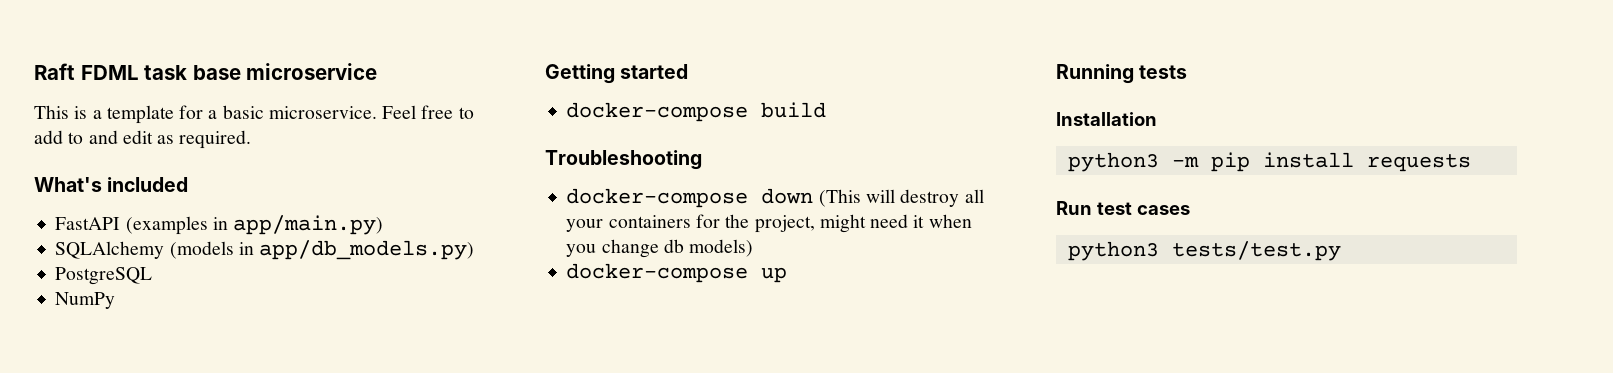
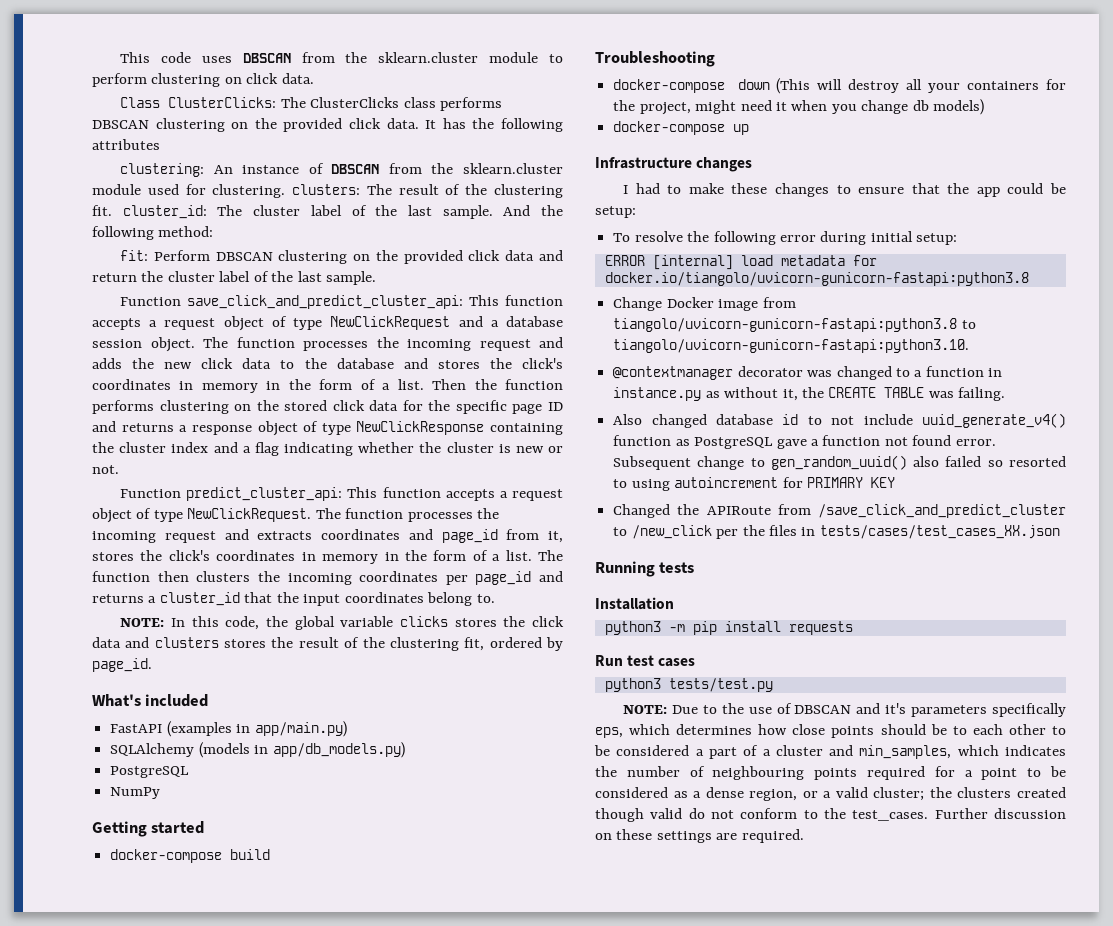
- Raft FDML task base microservice
- This is a template for a basic microservice. Feel free to add to and edit as required.
+ This code uses DBSCAN from the sklearn.cluster module to perform clustering on click data.
+ Class ClusterClicks: The ClusterClicks class performs DBSCAN clustering on the provided click data. It has the following attributes
+ clustering: An instance of DBSCAN from the sklearn.cluster module used for clustering. clusters: The result of the clustering fit. cluster_id: The cluster label of the last sample. And the following method:
+ fit: Perform DBSCAN clustering on the provided click data and return the cluster label of the last sample.
+ Function save_click_and_predict_cluster_api: This function accepts a request object of type NewClickRequest and a database session object. The function processes the incoming request and adds the new click data to the database and stores the click's coordinates in memory in the form of a list. Then the function performs clustering on the stored click data for the specific page ID and returns a response object of type NewClickResponse containing the cluster index and a flag indicating whether the cluster is new or not.
+ Function predict_cluster_api: This function accepts a request object of type NewClickRequest. The function processes the incoming request and extracts coordinates and page_id from it, stores the click's coordinates in memory in the form of a list. The function then clusters the incoming coordinates per page_id and returns a cluster_id that the input coordinates belong to.
+ NOTE: In this code, the global variable clicks stores the click data and clusters stores the result of the clustering fit, ordered by page_id.
+ Infrastructure changes
+ I had to make these changes to ensure that the app could be setup:
+ To resolve the following error during initial setup:
+ ERROR [internal] load metadata for docker.io/tiangolo/uvicorn-gunicorn-fastapi:python3.8
+ Change Docker image from tiangolo/uvicorn-gunicorn-fastapi:python3.8 to tiangolo/uvicorn-gunicorn-fastapi:python3.10.
+ @contextmanager decorator was changed to a function in instance.py as without it, the CREATE TABLE was failing.
+ Also changed database id to not include uuid_generate_v4() function as PostgreSQL gave a function not found error. Subsequent change to gen_random_uuid() also failed so resorted to using autoincrement for PRIMARY KEY
+ Changed the APIRoute from /save_click_and_predict_cluster to /new_click per the files in tests/cases/test_cases_XX.json
+ NOTE: Due to the use of DBSCAN and it's parameters specifically eps, which determines how close points should be to each other to be considered a part of a cluster and min_samples, which indicates the number of neighbouring points required for a point to be considered as a dense region, or a valid cluster; the clusters created though valid do not conform to the test_cases. Further discussion on these settings are required.

